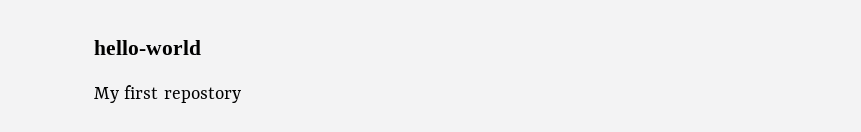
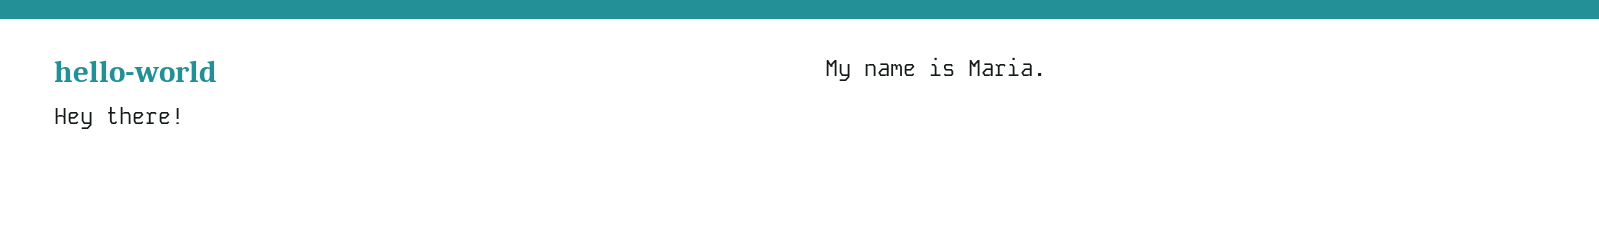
+ Hey there!
- My first repostory
+ My name is Maria.

